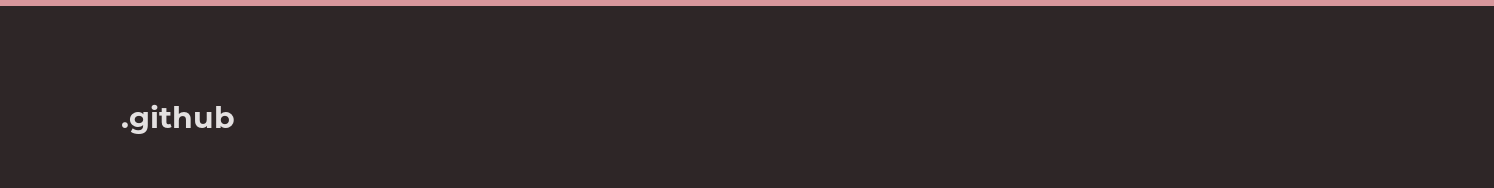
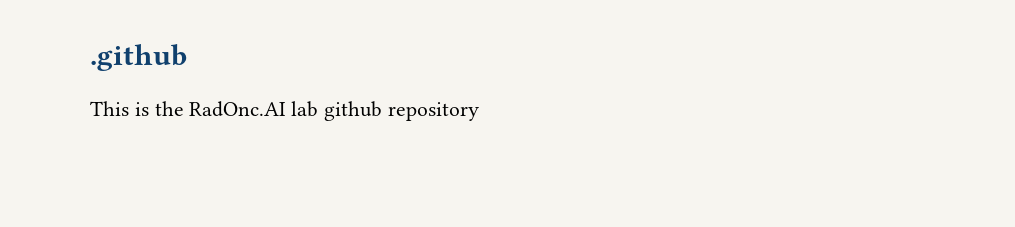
+ This is the RadOnc.AI lab github repository

